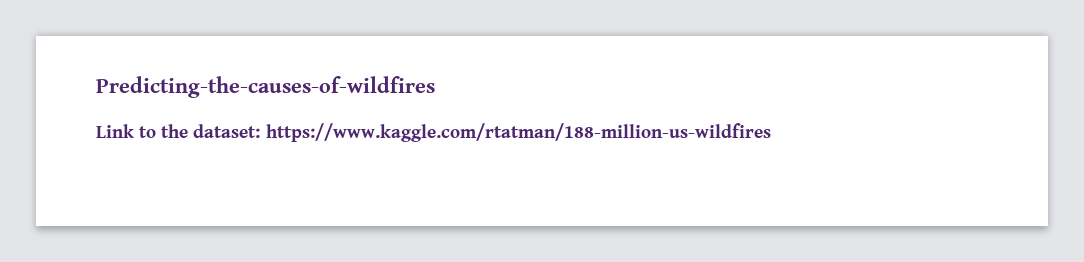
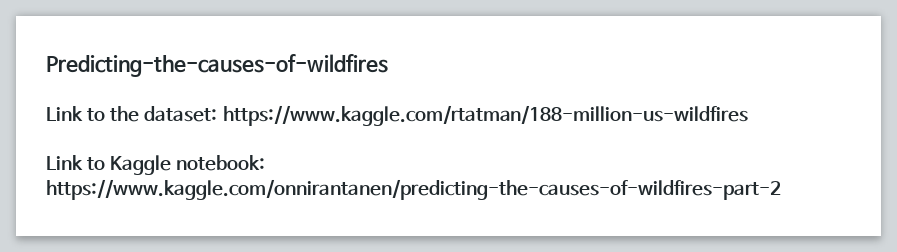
+ Link to Kaggle notebook: https://www.kaggle.com/onnirantanen/predicting-the-causes-of-wildfires-part-2

